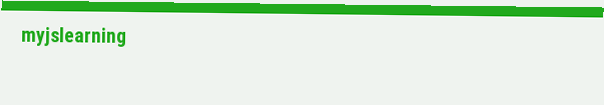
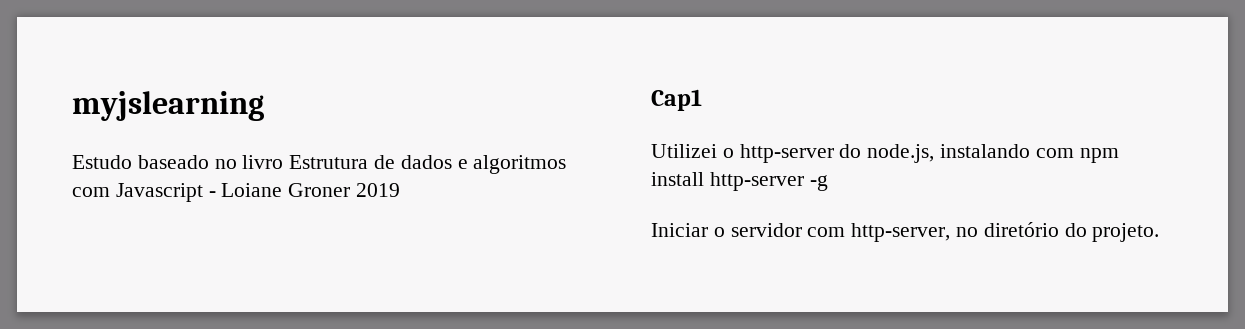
+ Estudo baseado no livro Estrutura de dados e algoritmos com Javascript - Loiane Groner 2019
+ Cap1
+ Utilizei o http-server do node.js, instalando com npm install http-server -g
+ Iniciar o servidor com http-server, no diretório do projeto.

